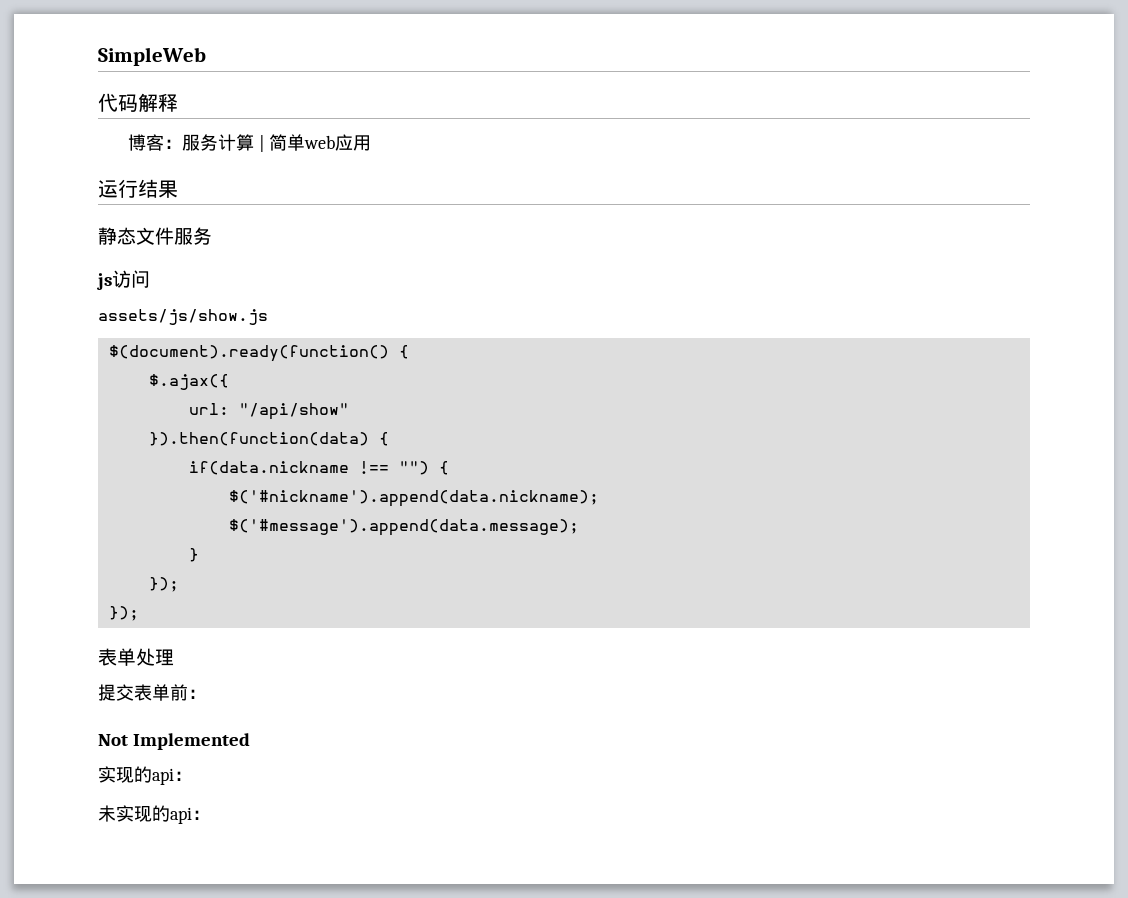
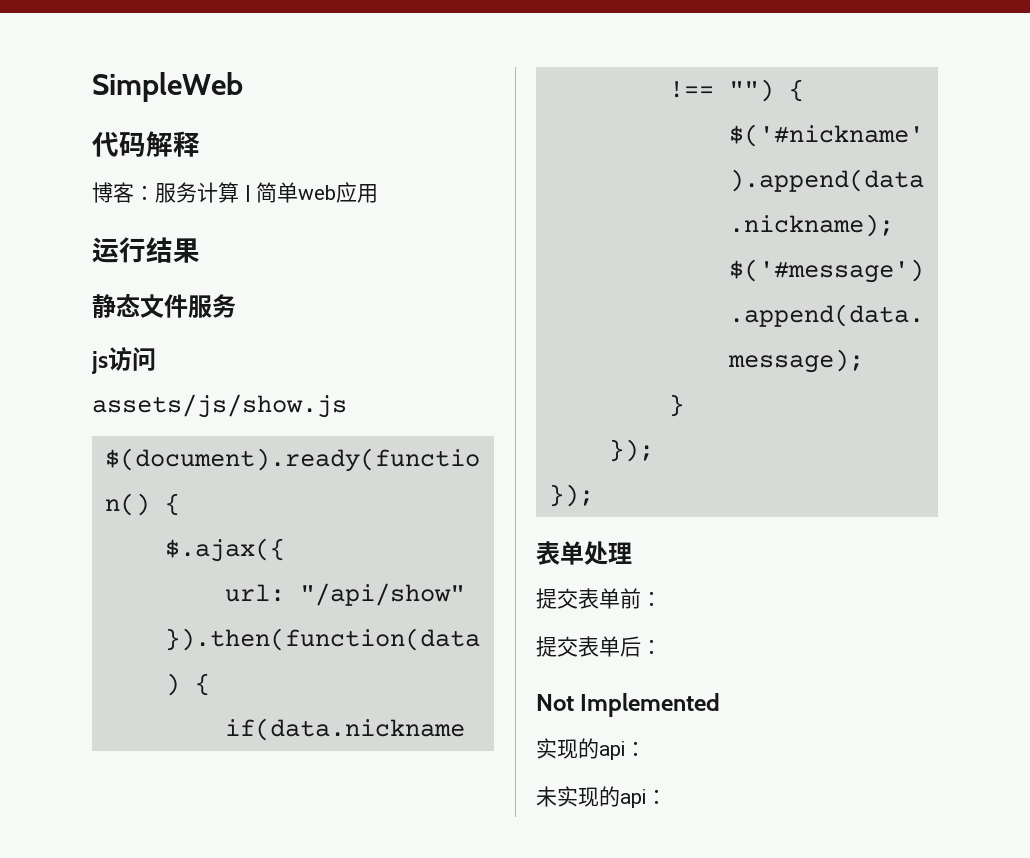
+ 提交表单后：

